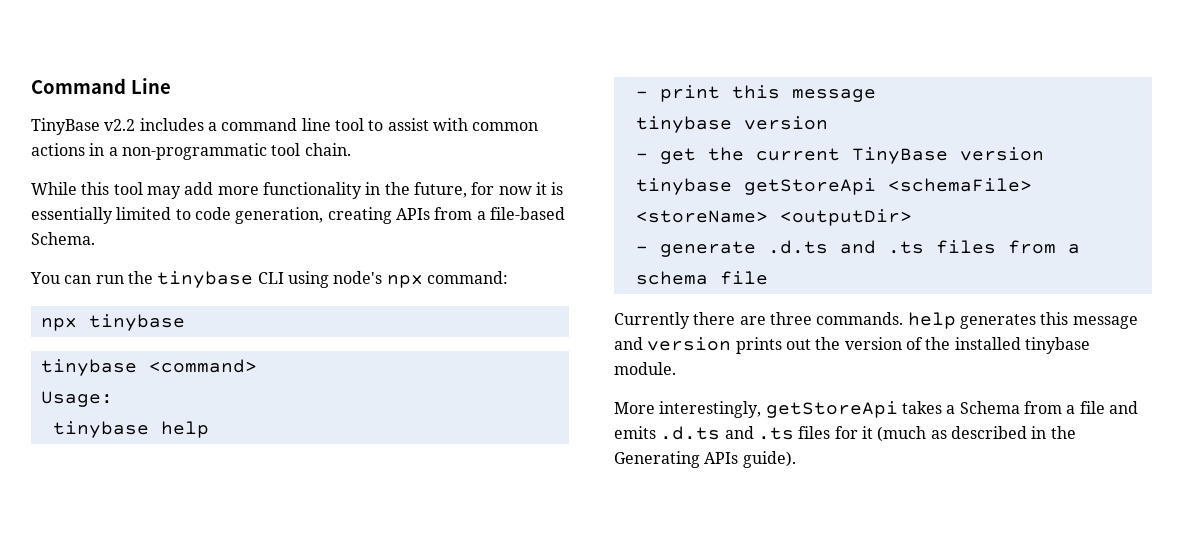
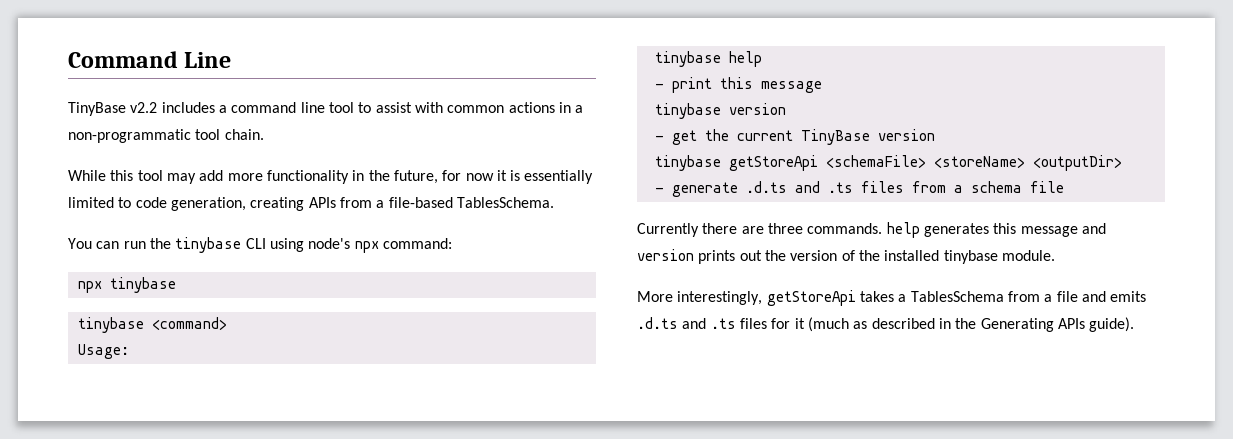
- While this tool may add more functionality in the future, for now it is essentially limited to code generation, creating APIs from a file-based Schema.
+ While this tool may add more functionality in the future, for now it is essentially limited to code generation, creating APIs from a file-based TablesSchema.
- More interestingly, getStoreApi takes a Schema from a file and emits .d.ts and .ts files for it (much as described in the Generating APIs guide).
+ More interestingly, getStoreApi takes a TablesSchema from a file and emits .d.ts and .ts files for it (much as described in the Generating APIs guide).

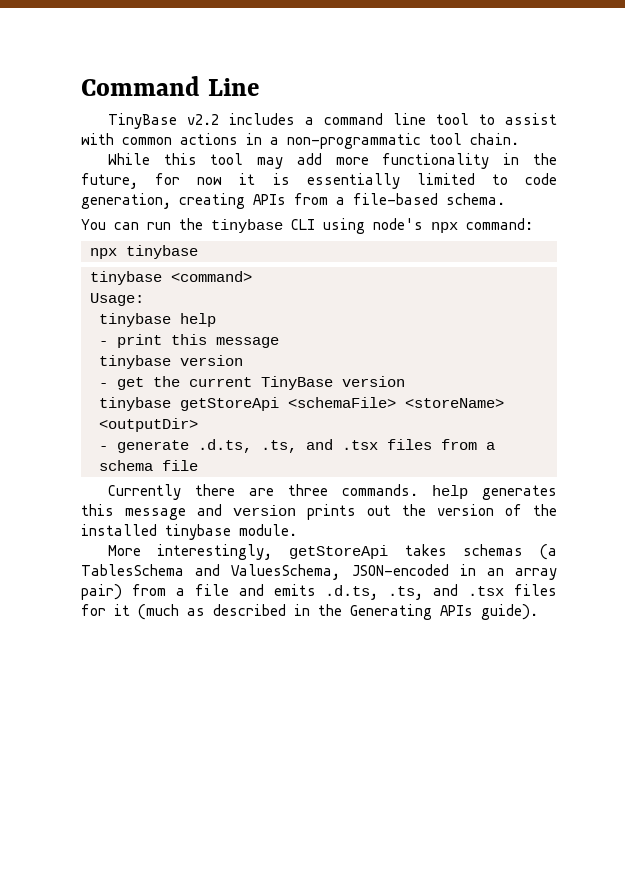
- While this tool may add more functionality in the future, for now it is essentially limited to code generation, creating APIs from a file-based TablesSchema.
+ While this tool may add more functionality in the future, for now it is essentially limited to code generation, creating APIs from a file-based schema.
- - generate .d.ts and .ts files from a schema file
+ - generate .d.ts, .ts, and .tsx files from a schema file
- More interestingly, getStoreApi takes a TablesSchema from a file and emits .d.ts and .ts files for it (much as described in the Generating APIs guide).
+ More interestingly, getStoreApi takes schemas (a TablesSchema and ValuesSchema, JSON-encoded in an array pair) from a file and emits .d.ts, .ts, and .tsx files for it (much as described in the Generating APIs guide).

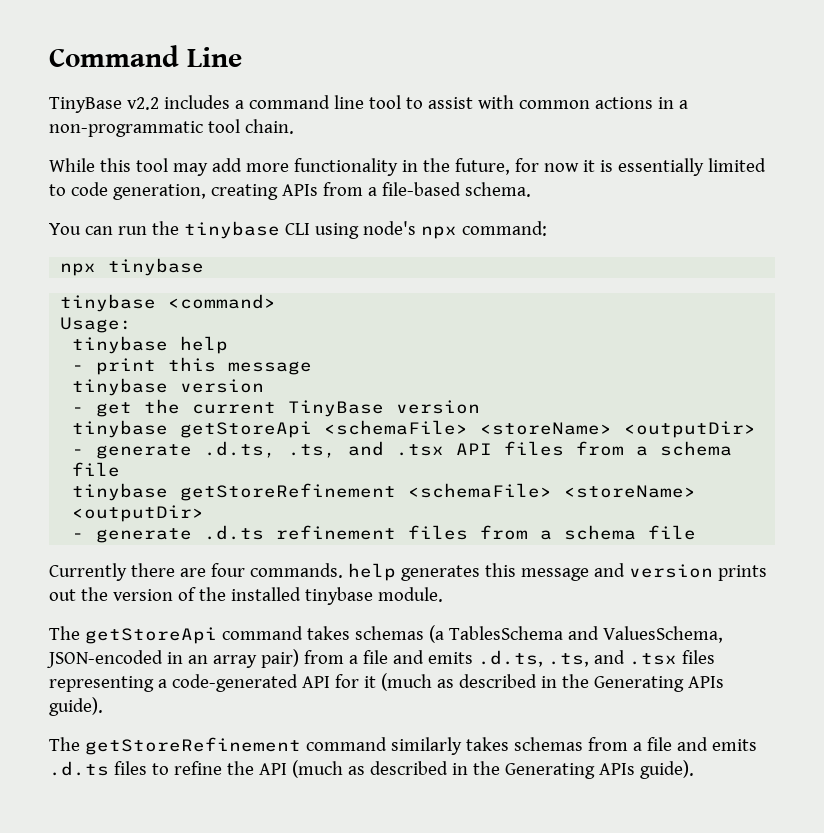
- - generate .d.ts, .ts, and .tsx files from a schema file
+ - generate .d.ts, .ts, and .tsx API files from a schema file
+ tinybase getStoreRefinement <schemaFile> <storeName> <outputDir>
+ - generate .d.ts refinement files from a schema file
- Currently there are three commands. help generates this message and version prints out the version of the installed tinybase module.
+ Currently there are four commands. help generates this message and version prints out the version of the installed tinybase module.
- More interestingly, getStoreApi takes schemas (a TablesSchema and ValuesSchema, JSON-encoded in an array pair) from a file and emits .d.ts, .ts, and .tsx files for it (much as described in the Generating APIs guide).
+ The getStoreApi command takes schemas (a TablesSchema and ValuesSchema, JSON-encoded in an array pair) from a file and emits .d.ts, .ts, and .tsx files representing a code-generated API for it (much as described in the Generating APIs guide).
+ The getStoreRefinement command similarly takes schemas from a file and emits .d.ts files to refine the API (much as described in the Generating APIs guide).

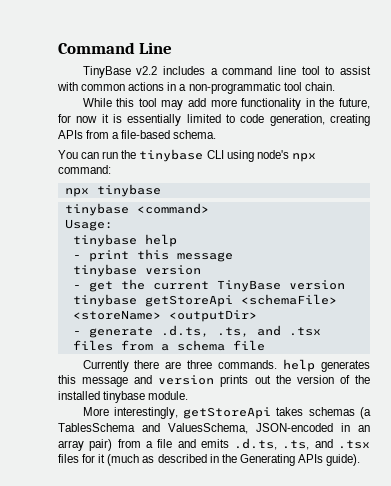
- - generate .d.ts, .ts, and .tsx API files from a schema file
- tinybase getStoreRefinement <schemaFile> <storeName> <outputDir>
- - generate .d.ts refinement files from a schema file
+ - generate .d.ts, .ts, and .tsx files from a schema file
- Currently there are four commands. help generates this message and version prints out the version of the installed tinybase module.
+ Currently there are three commands. help generates this message and version prints out the version of the installed tinybase module.
- The getStoreApi command takes schemas (a TablesSchema and ValuesSchema, JSON-encoded in an array pair) from a file and emits .d.ts, .ts, and .tsx files representing a code-generated API for it (much as described in the Generating APIs guide).
+ More interestingly, getStoreApi takes schemas (a TablesSchema and ValuesSchema, JSON-encoded in an array pair) from a file and emits .d.ts, .ts, and .tsx files for it (much as described in the Generating APIs guide).
- The getStoreRefinement command similarly takes schemas from a file and emits .d.ts files to refine the API (much as described in the Generating APIs guide).

